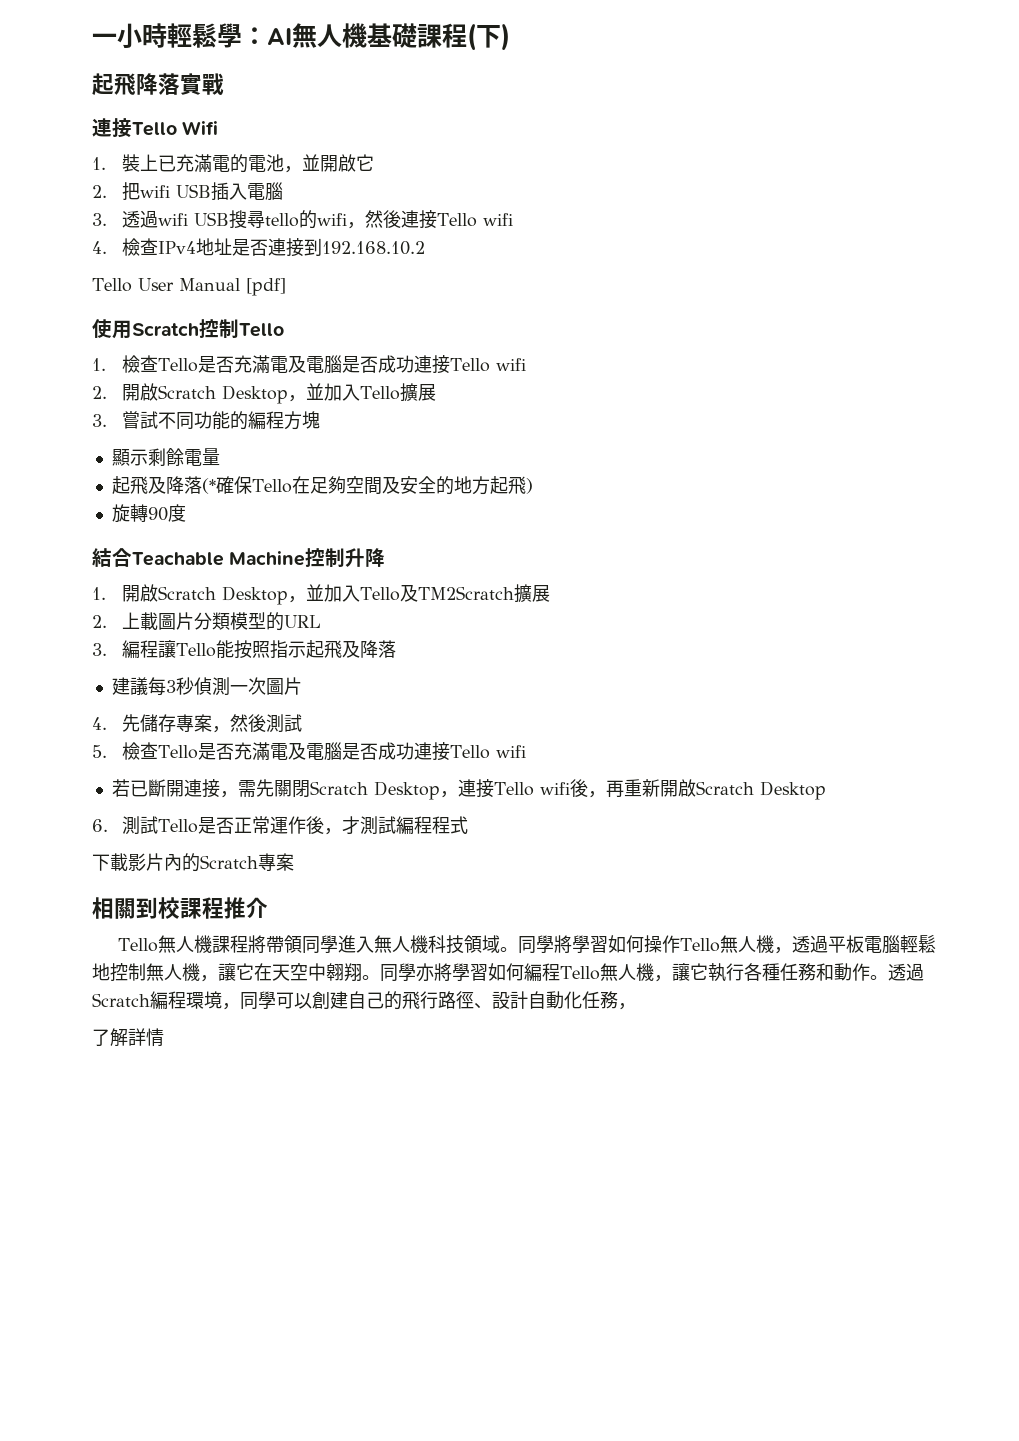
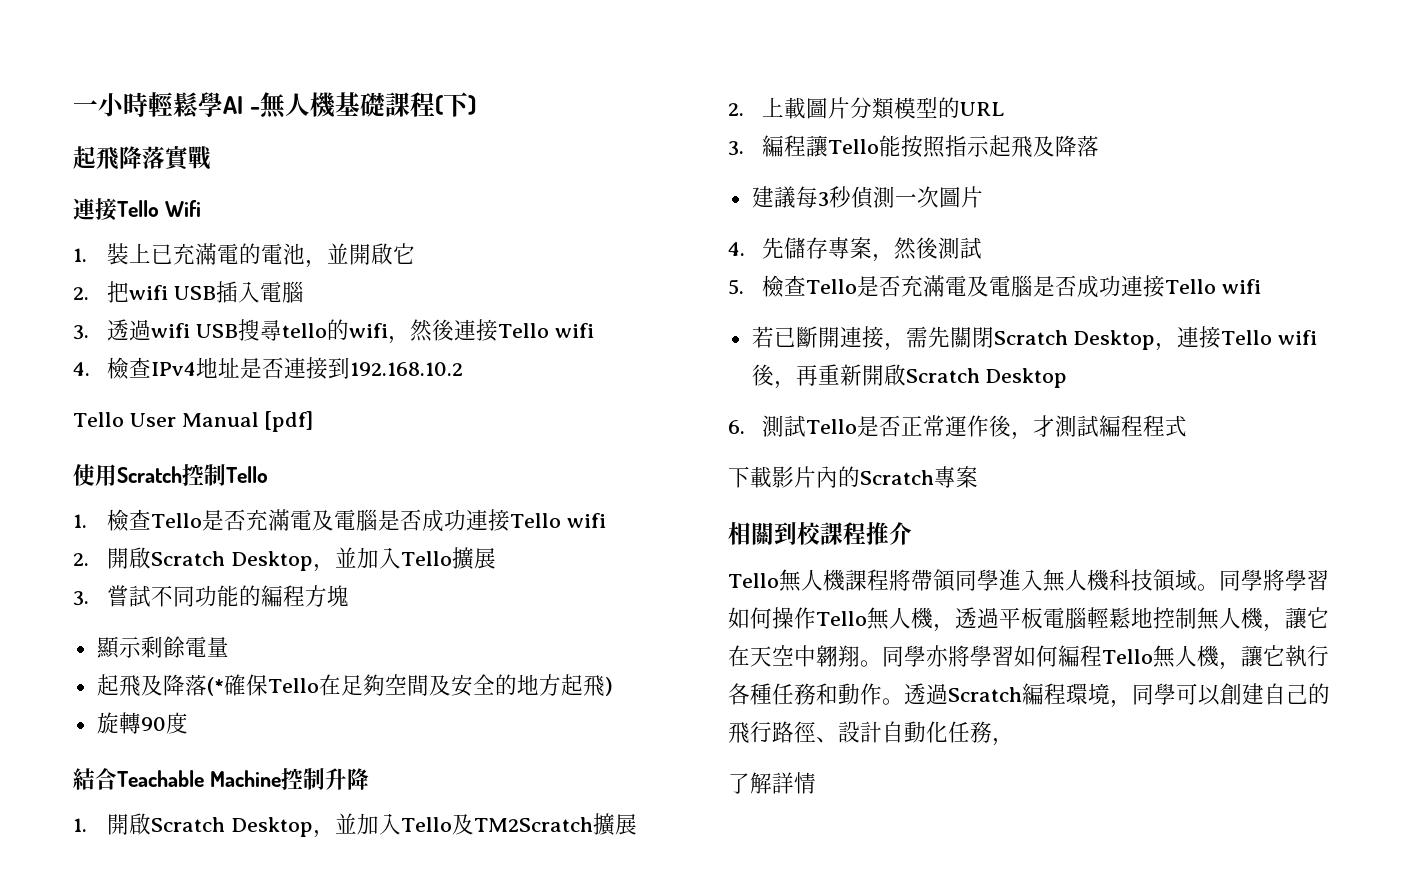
- 一小時輕鬆學：AI無人機基礎課程(下)
+ 一小時輕鬆學AI -無人機基礎課程(下)

